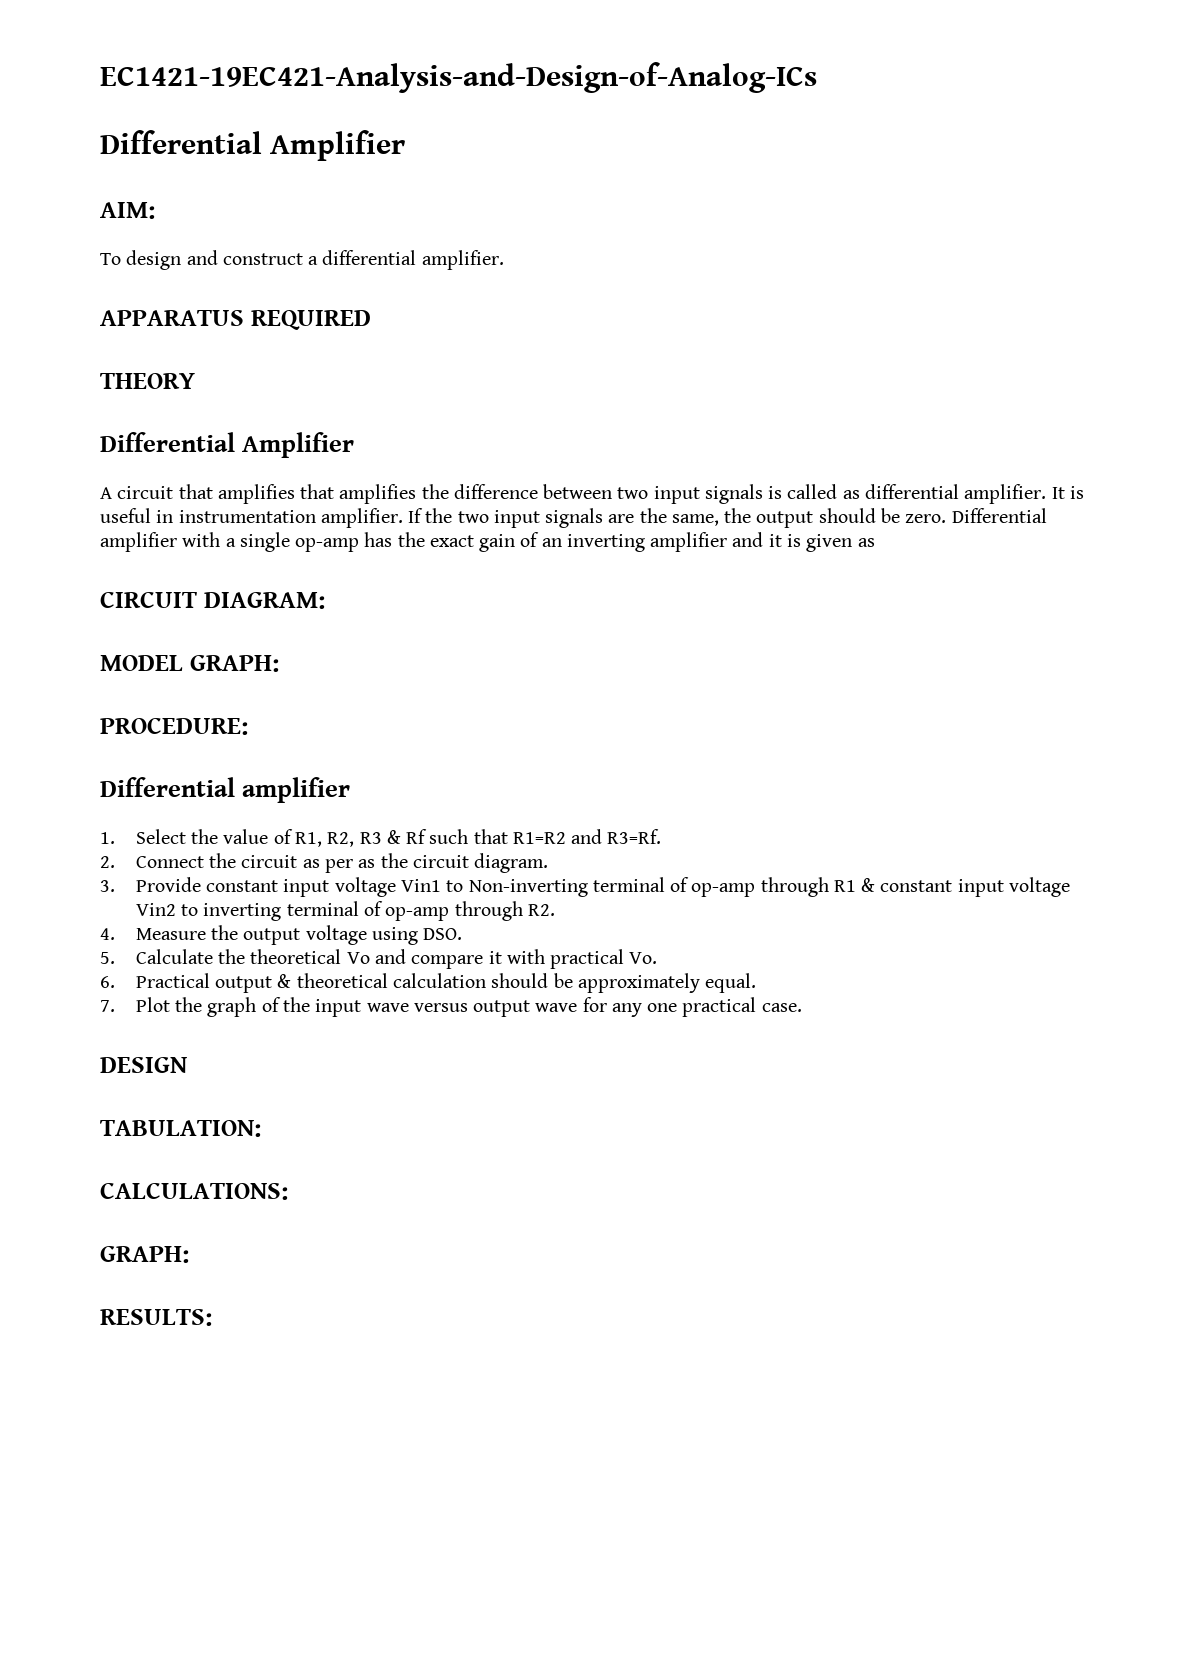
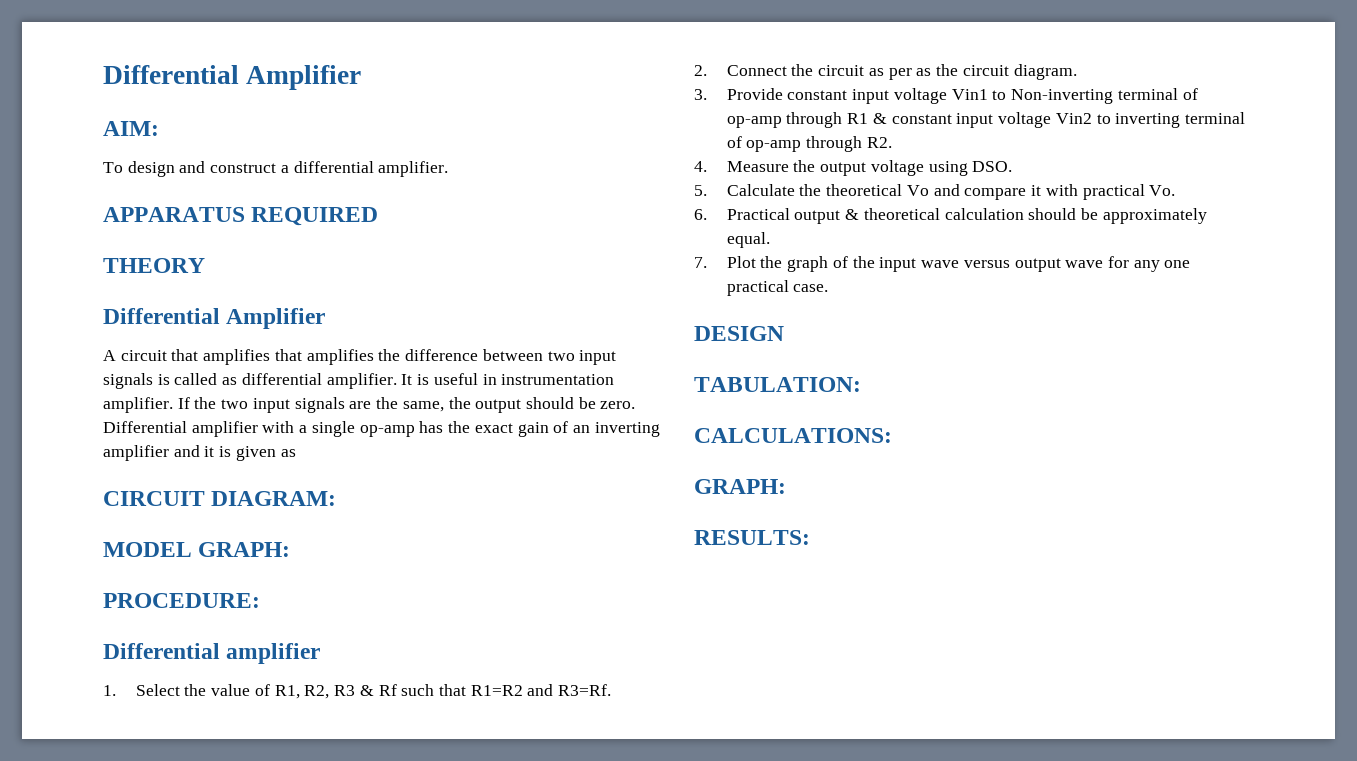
- EC1421-19EC421-Analysis-and-Design-of-Analog-ICs

